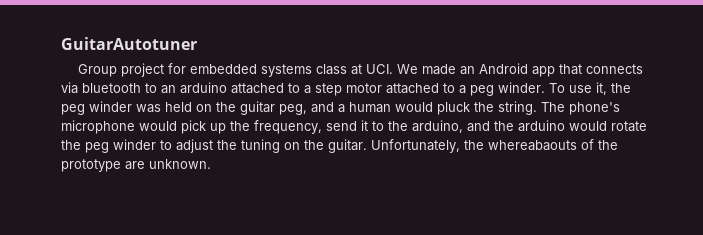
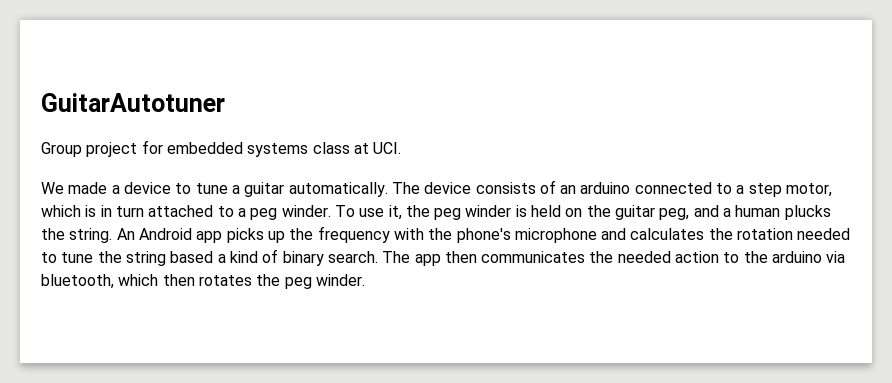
- Group project for embedded systems class at UCI. We made an Android app that connects via bluetooth to an arduino attached to a step motor attached to a peg winder.
+ Group project for embedded systems class at UCI.
+ We made a device to tune a guitar automatically. The device consists of an arduino connected to a step motor, which is in turn attached to a peg winder.
- To use it, the peg winder was held on the guitar peg, and a human would pluck the string. The phone's microphone would pick up the frequency, send it to the arduino, and the arduino would rotate the peg winder to adjust the tuning on the guitar. Unfortunately, the whereabaouts of the prototype are unknown.
+ To use it, the peg winder is held on the guitar peg, and a human plucks the string. An Android app picks up the frequency with the phone's microphone and calculates the rotation needed to tune the string based a kind of binary search. The app then communicates the needed action to the arduino via bluetooth, which then rotates the peg winder.

